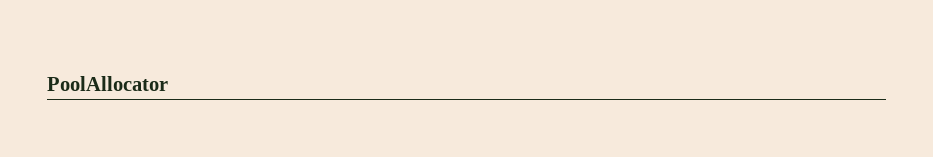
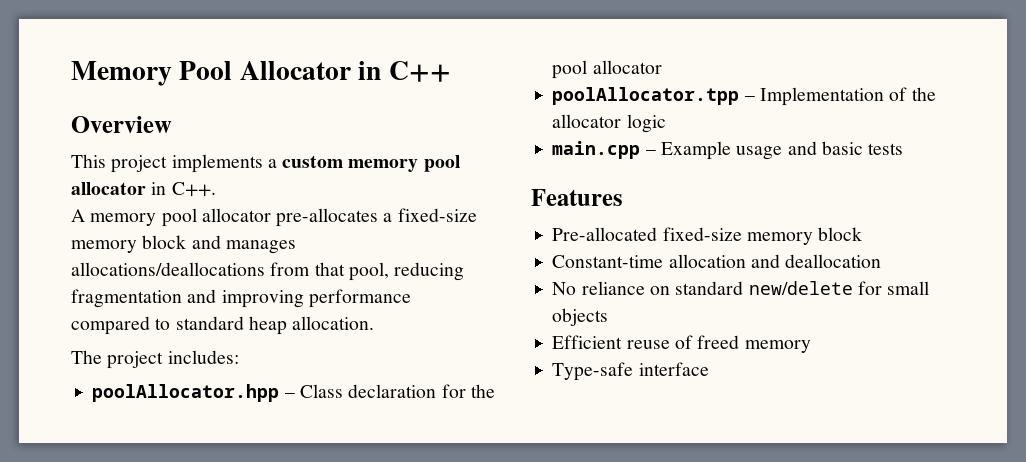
- PoolAllocator
+ Memory Pool Allocator in C++
+ Overview
+ This project implements a custom memory pool allocator in C++.
+ A memory pool allocator pre-allocates a fixed-size memory block and manages allocations/deallocations from that pool, reducing fragmentation and improving performance compared to standard heap allocation.
+ The project includes:
+ poolAllocator.hpp – Class declaration for the pool allocator
+ poolAllocator.tpp – Implementation of the allocator logic
+ main.cpp – Example usage and basic tests
+ Features
+ Pre-allocated fixed-size memory block
+ Constant-time allocation and deallocation
+ No reliance on standard new/delete for small objects
+ Efficient reuse of freed memory
+ Type-safe interface

